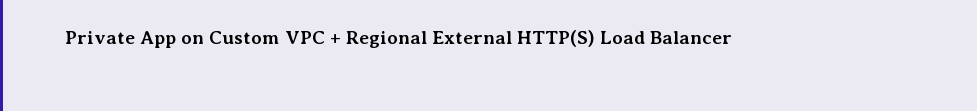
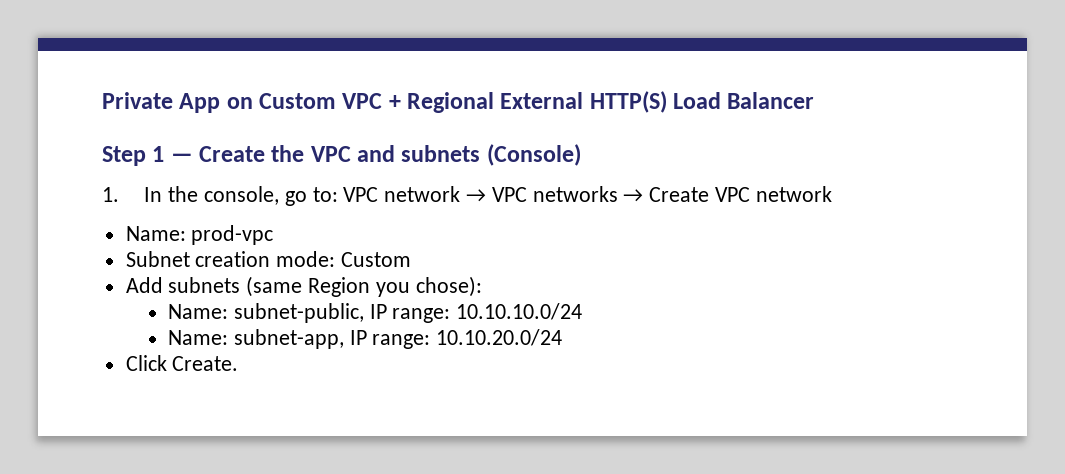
+ Step 1 — Create the VPC and subnets (Console)
+ 1. In the console, go to: VPC network → VPC networks → Create VPC network
+ Name: prod-vpc
+ Subnet creation mode: Custom
+ Add subnets (same Region you chose):
+ Name: subnet-public, IP range: 10.10.10.0/24
+ Name: subnet-app, IP range: 10.10.20.0/24
+ Click Create.

